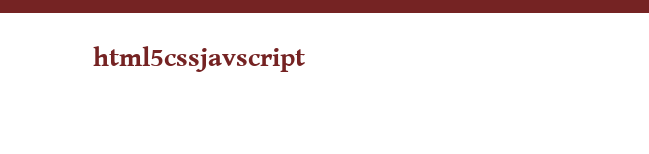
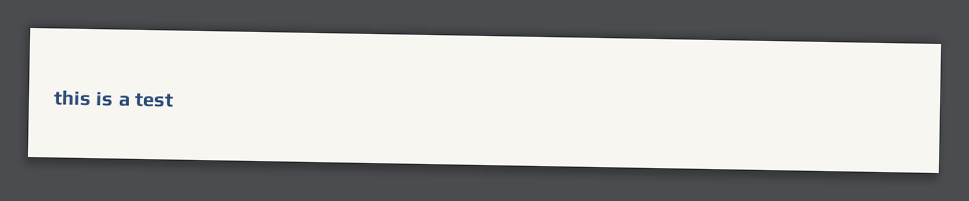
- html5cssjavscript
+ this is a test

